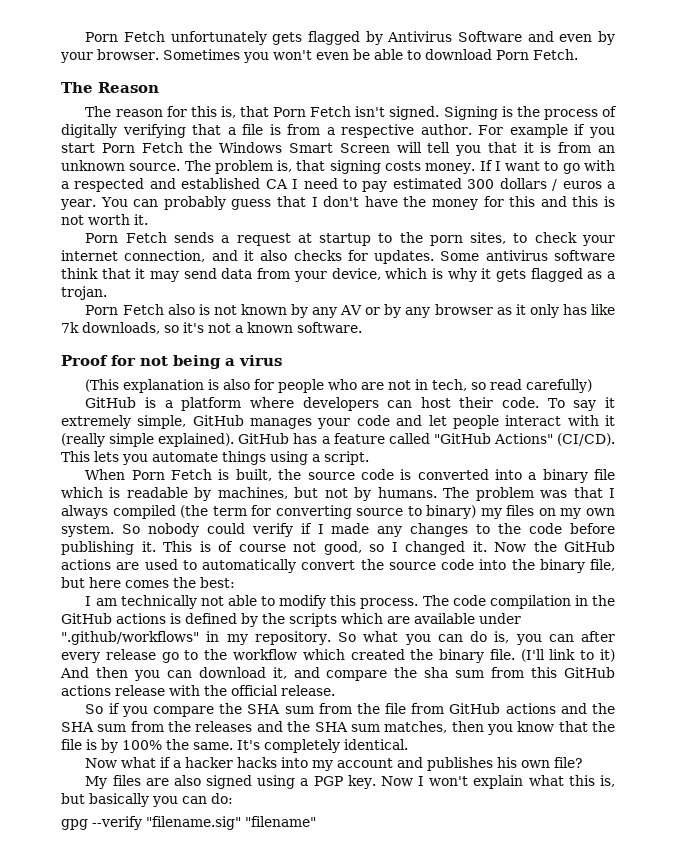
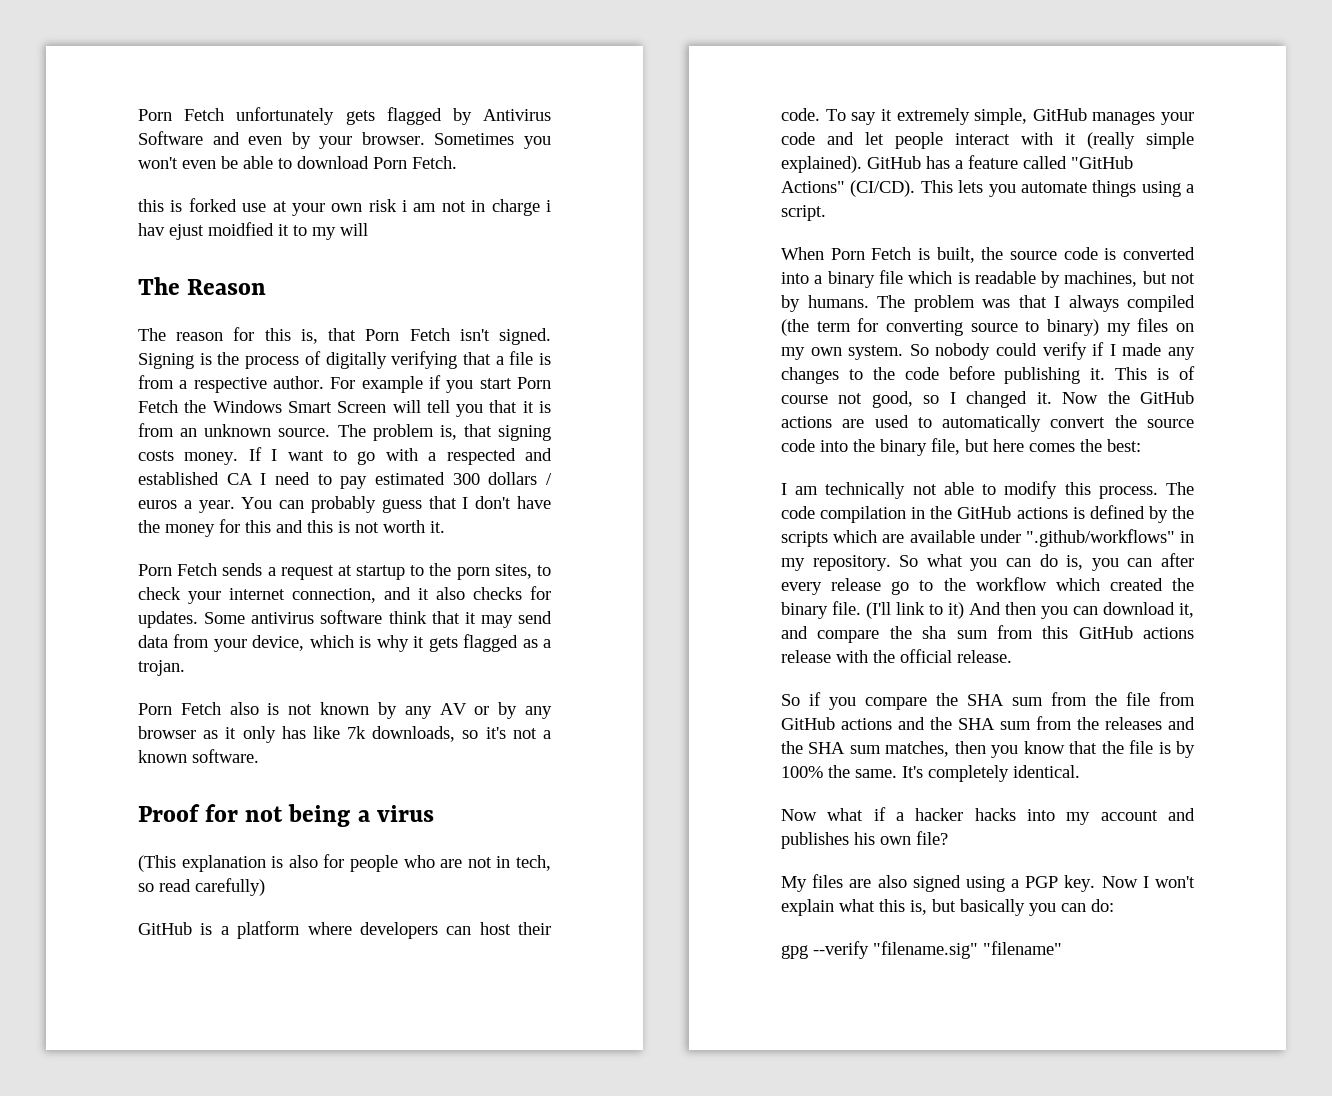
+ this is forked use at your own risk i am not in charge i hav ejust moidfied it to my will

